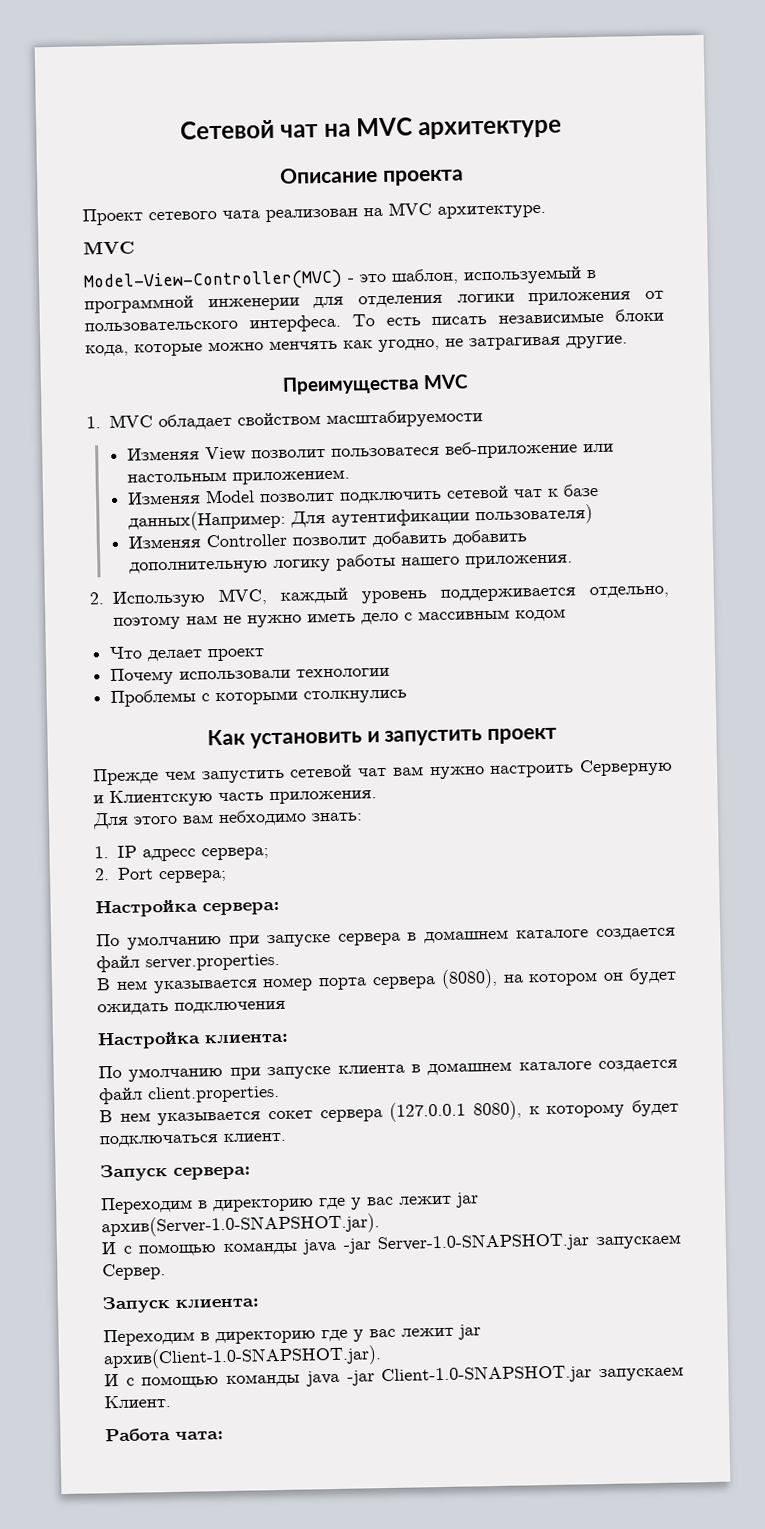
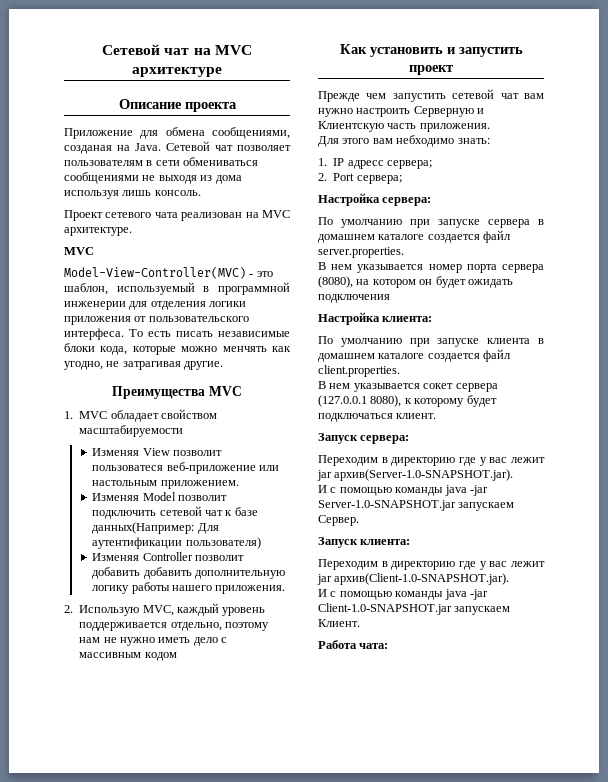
+ Приложение для обмена сообщениями, созданая на Java. Сетевой чат позволяет пользователям в сети обмениваться сообщениями не выходя из дома используя лишь консоль.
- Что делает проект
- Почему использовали технологии
- Проблемы с которыми столкнулись

